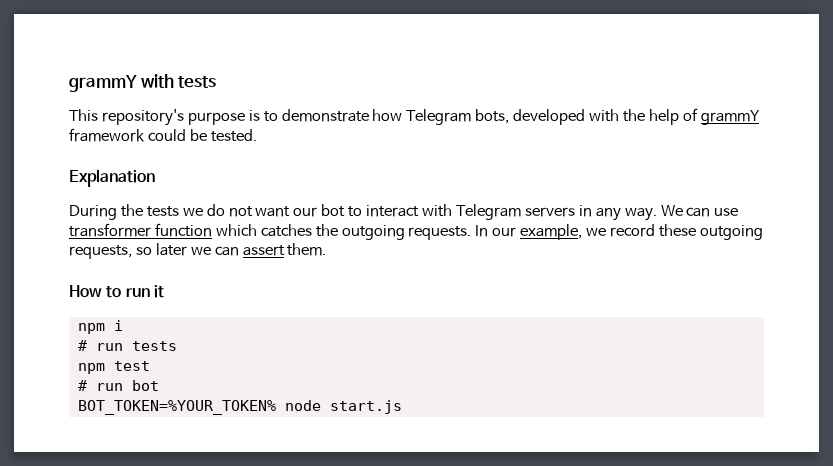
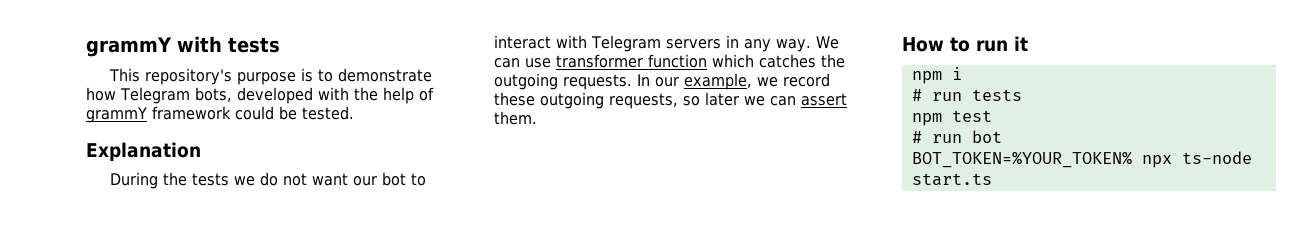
- BOT_TOKEN=%YOUR_TOKEN% node start.js
+ BOT_TOKEN=%YOUR_TOKEN% npx ts-node start.ts

